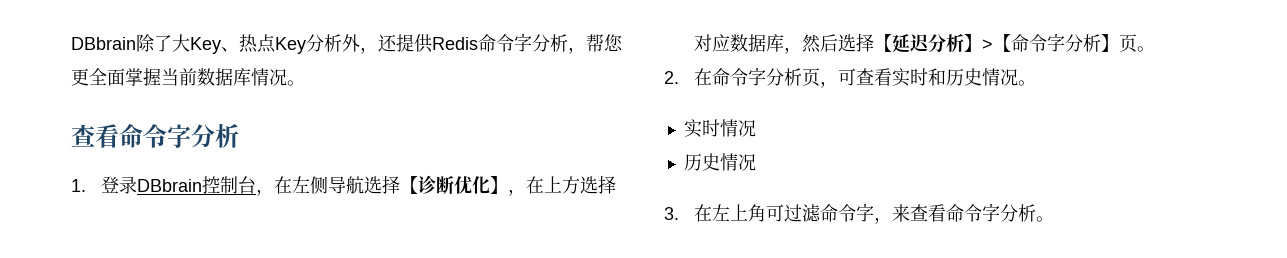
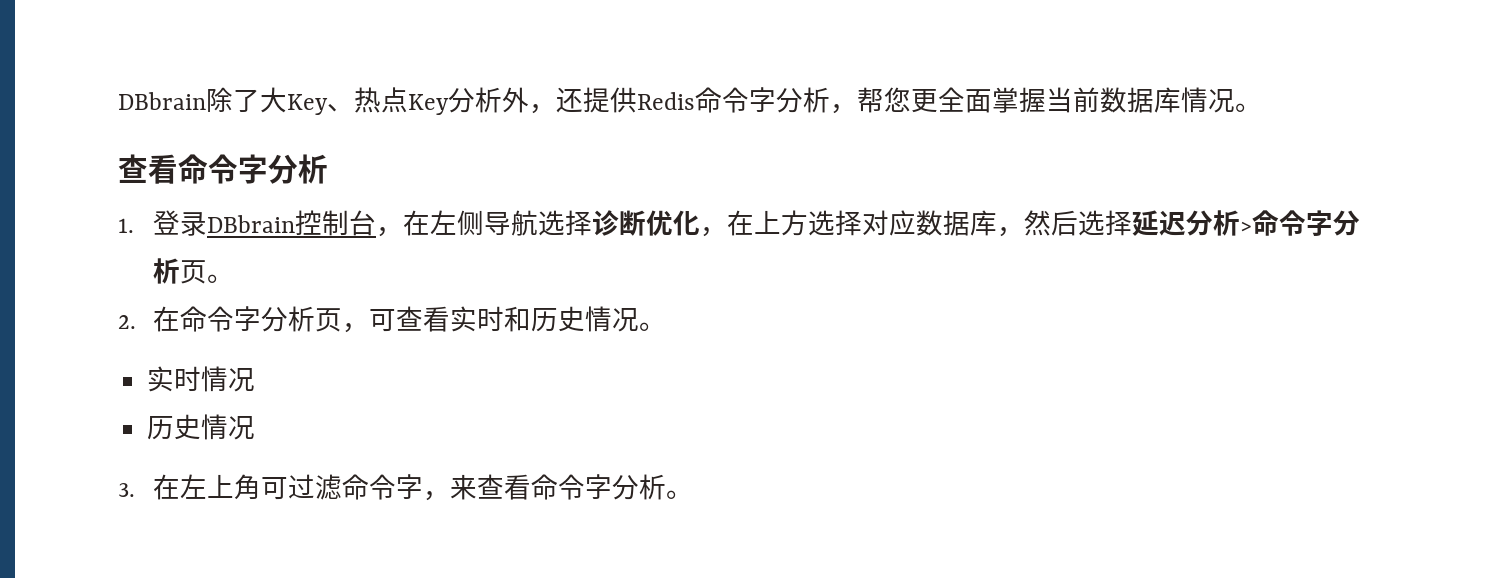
- 1.登录DBbrain控制台，在左侧导航选择【诊断优化】，在上方选择对应数据库，然后选择【延迟分析】>【命令字分析】页。
+ 1.登录DBbrain控制台，在左侧导航选择诊断优化，在上方选择对应数据库，然后选择延迟分析>命令字分析页。

